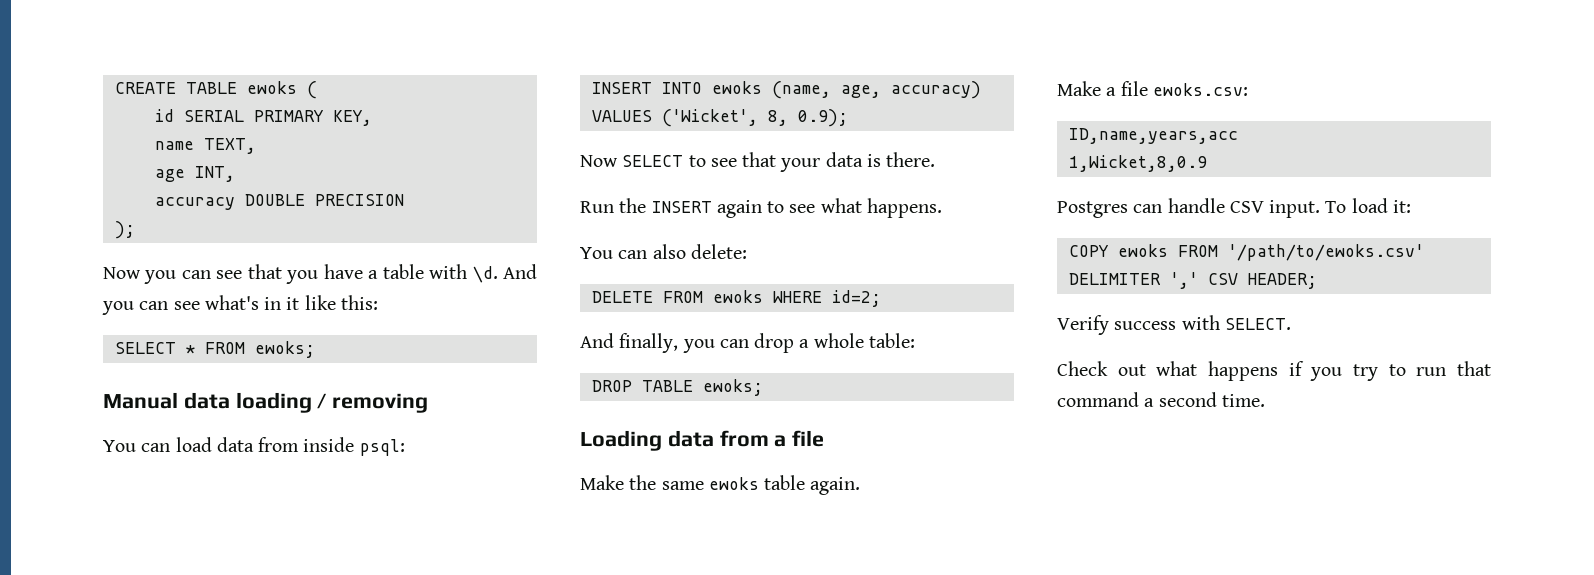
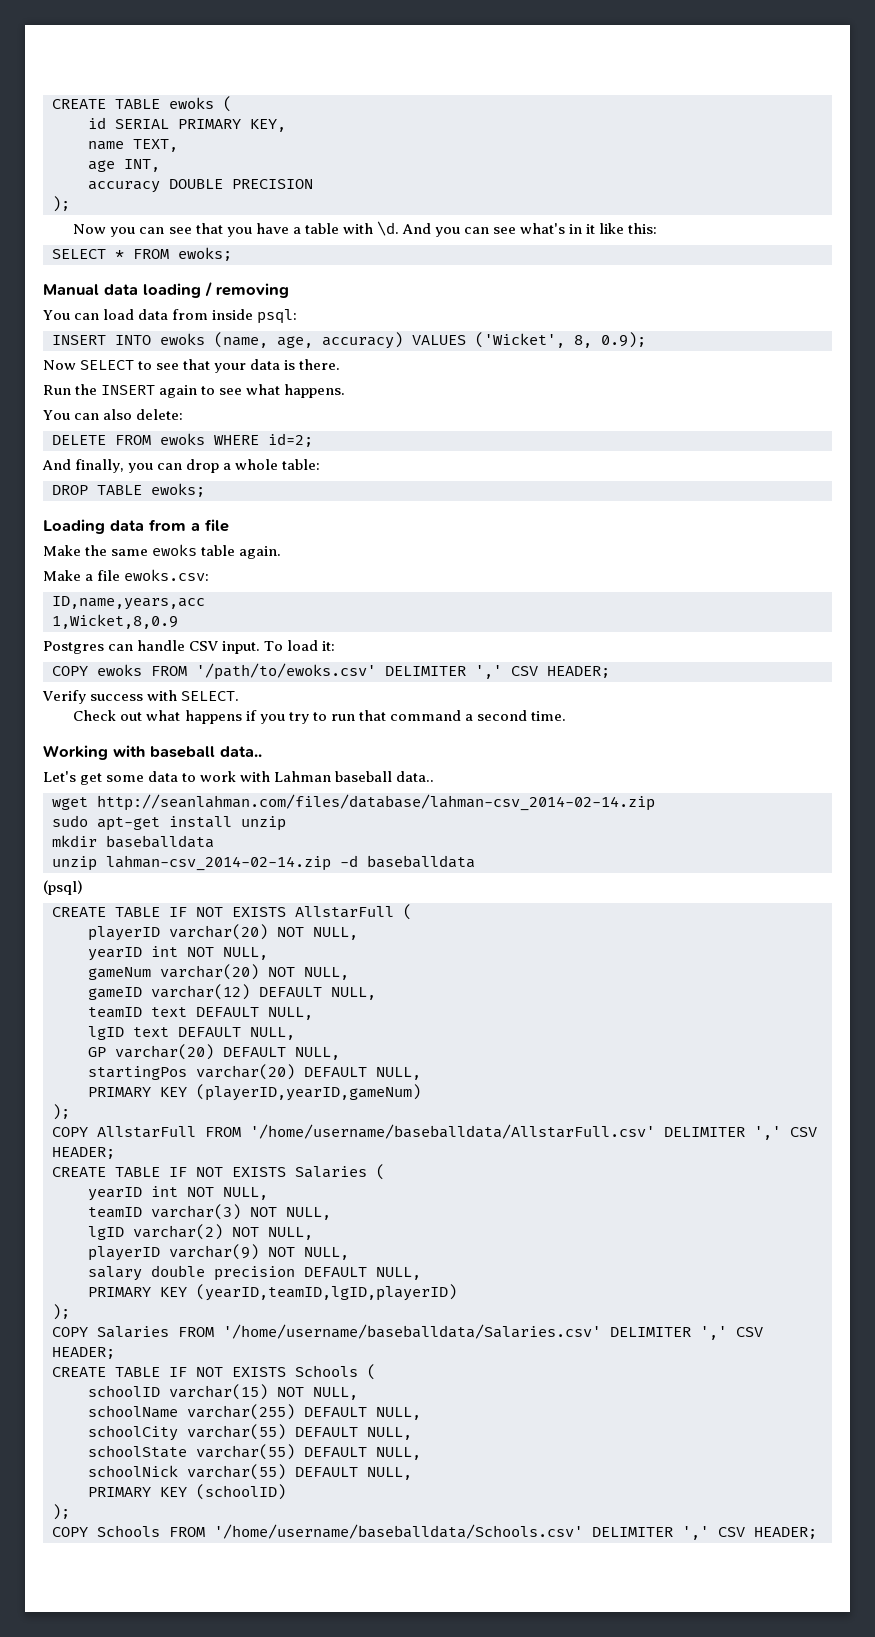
+ Working with baseball data..
+ Let's get some data to work with Lahman baseball data..
+ wget http://seanlahman.com/files/database/lahman-csv_2014-02-14.zip
+ sudo apt-get install unzip
+ mkdir baseballdata
+ unzip lahman-csv_2014-02-14.zip -d baseballdata
+ (psql)
+ CREATE TABLE IF NOT EXISTS AllstarFull (
+ playerID varchar(20) NOT NULL,
+ yearID int NOT NULL,
+ gameNum varchar(20) NOT NULL,
+ gameID varchar(12) DEFAULT NULL,
+ teamID text DEFAULT NULL,
+ lgID text DEFAULT NULL,
+ GP varchar(20) DEFAULT NULL,
+ startingPos varchar(20) DEFAULT NULL,
+ PRIMARY KEY (playerID,yearID,gameNum)
+ );
+ COPY AllstarFull FROM '/home/username/baseballdata/AllstarFull.csv' DELIMITER ',' CSV HEADER;
+ CREATE TABLE IF NOT EXISTS Salaries (
+ yearID int NOT NULL,
+ teamID varchar(3) NOT NULL,
+ lgID varchar(2) NOT NULL,
+ playerID varchar(9) NOT NULL,
+ salary double precision DEFAULT NULL,
+ PRIMARY KEY (yearID,teamID,lgID,playerID)
+ );
+ COPY Salaries FROM '/home/username/baseballdata/Salaries.csv' DELIMITER ',' CSV HEADER;
+ CREATE TABLE IF NOT EXISTS Schools (
+ schoolID varchar(15) NOT NULL,
+ schoolName varchar(255) DEFAULT NULL,
+ schoolCity varchar(55) DEFAULT NULL,
+ schoolState varchar(55) DEFAULT NULL,
+ schoolNick varchar(55) DEFAULT NULL,
+ PRIMARY KEY (schoolID)
+ );
+ COPY Schools FROM '/home/username/baseballdata/Schools.csv' DELIMITER ',' CSV HEADER;

